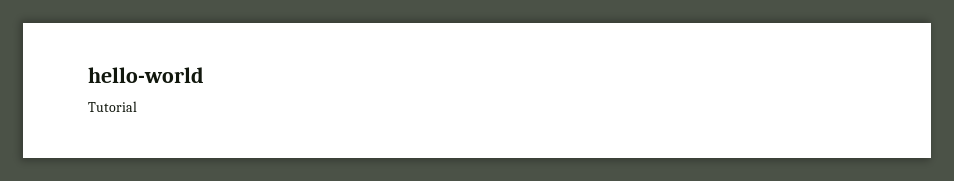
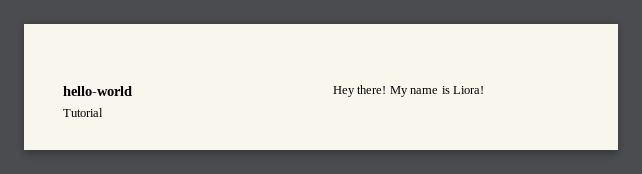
+ Hey there! My name is Liora!

